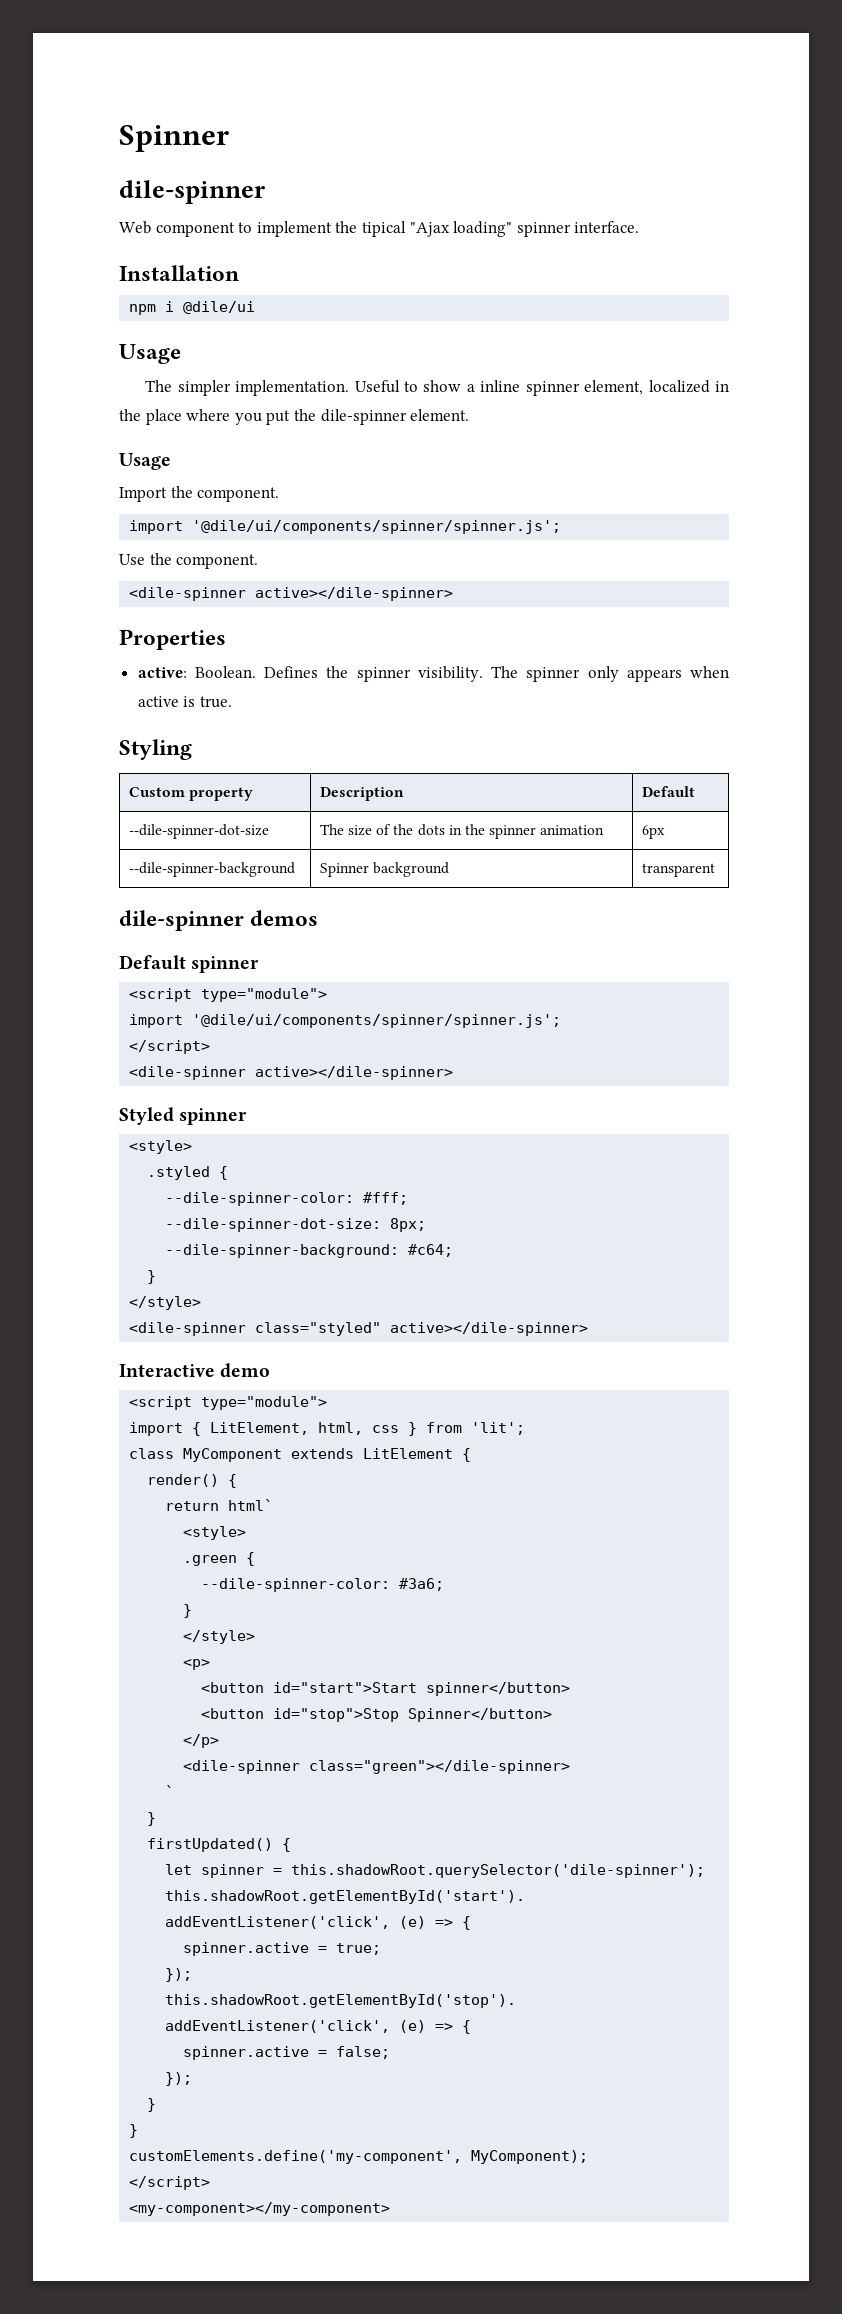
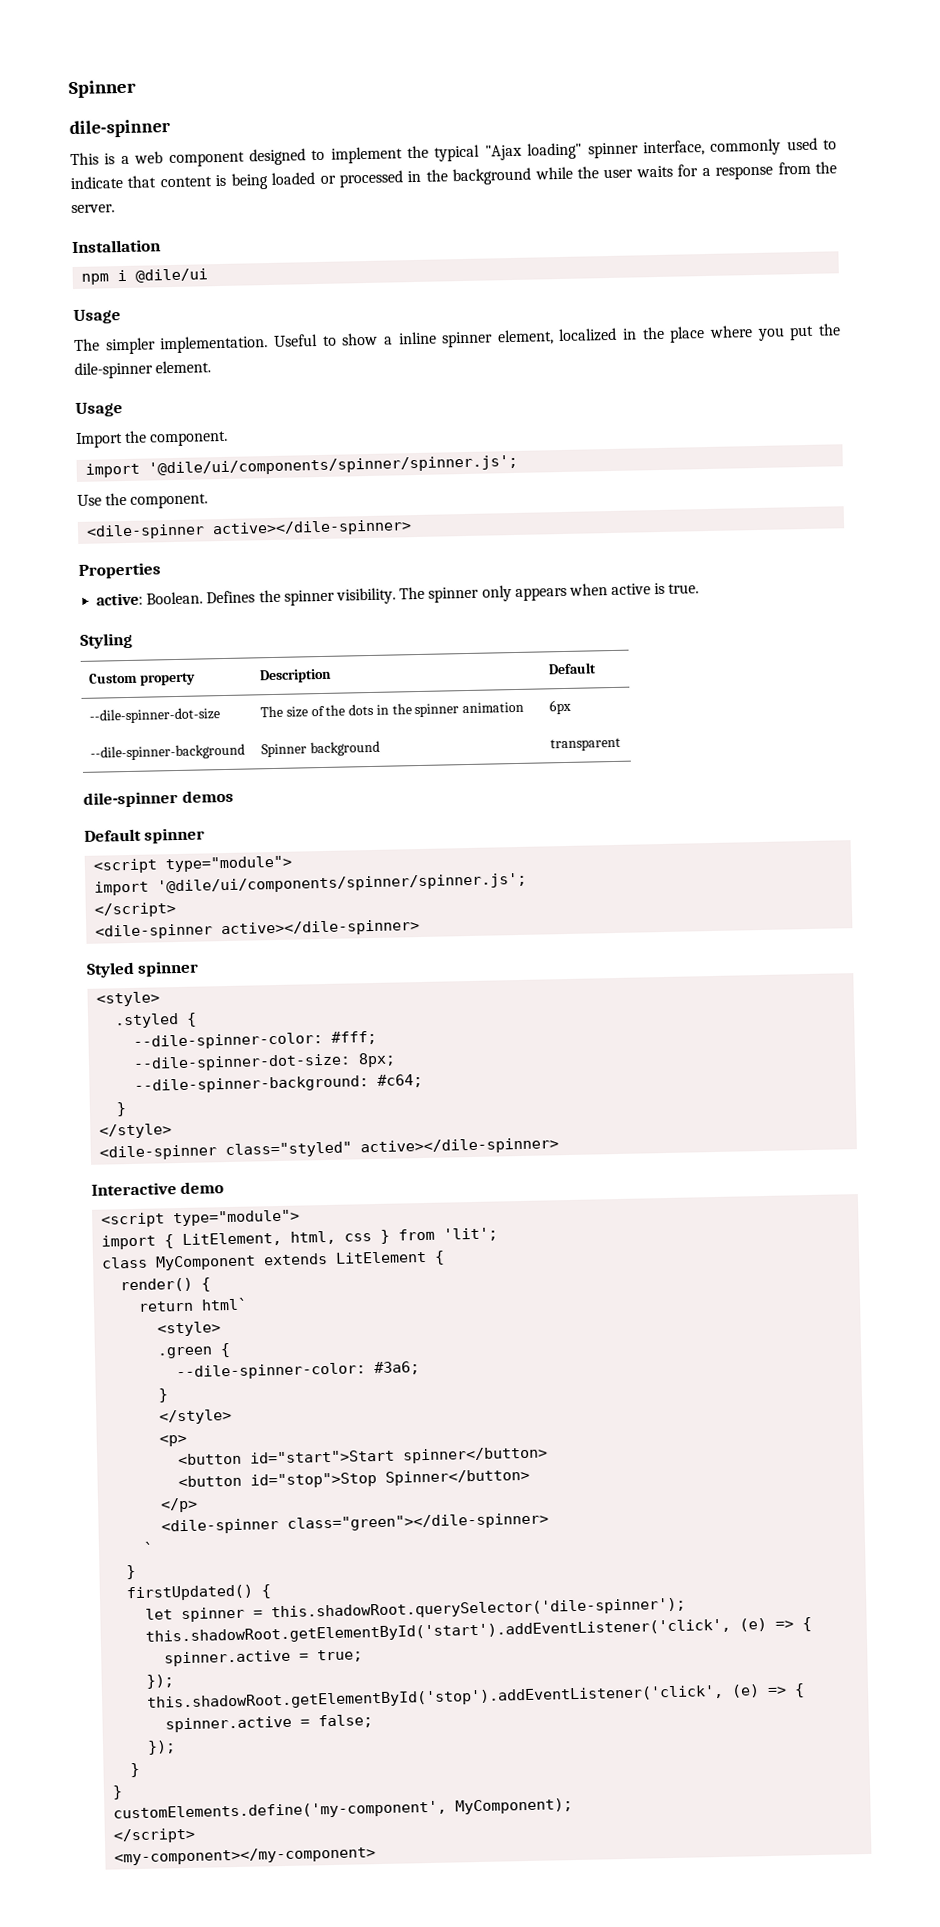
- Web component to implement the tipical "Ajax loading" spinner interface.
+ This is a web component designed to implement the typical "Ajax loading" spinner interface, commonly used to indicate that content is being loaded or processed in the background while the user waits for a response from the server.

